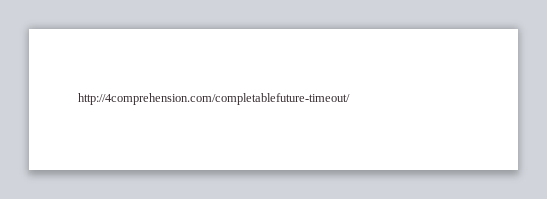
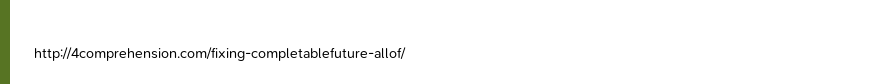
- http://4comprehension.com/completablefuture-timeout/
+ http://4comprehension.com/fixing-completablefuture-allof/

